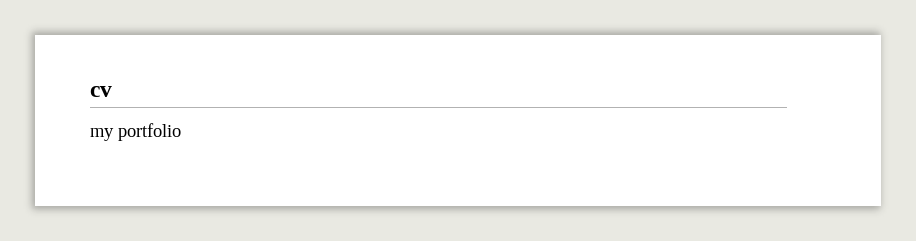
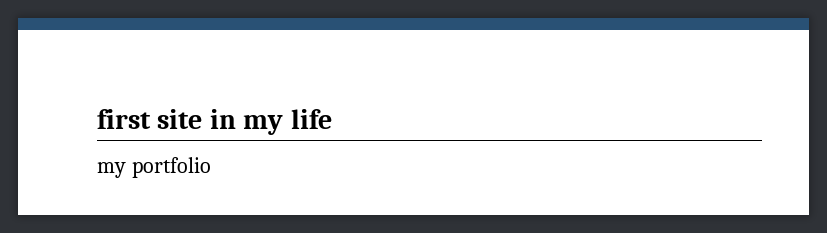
- cv
+ first site in my life

